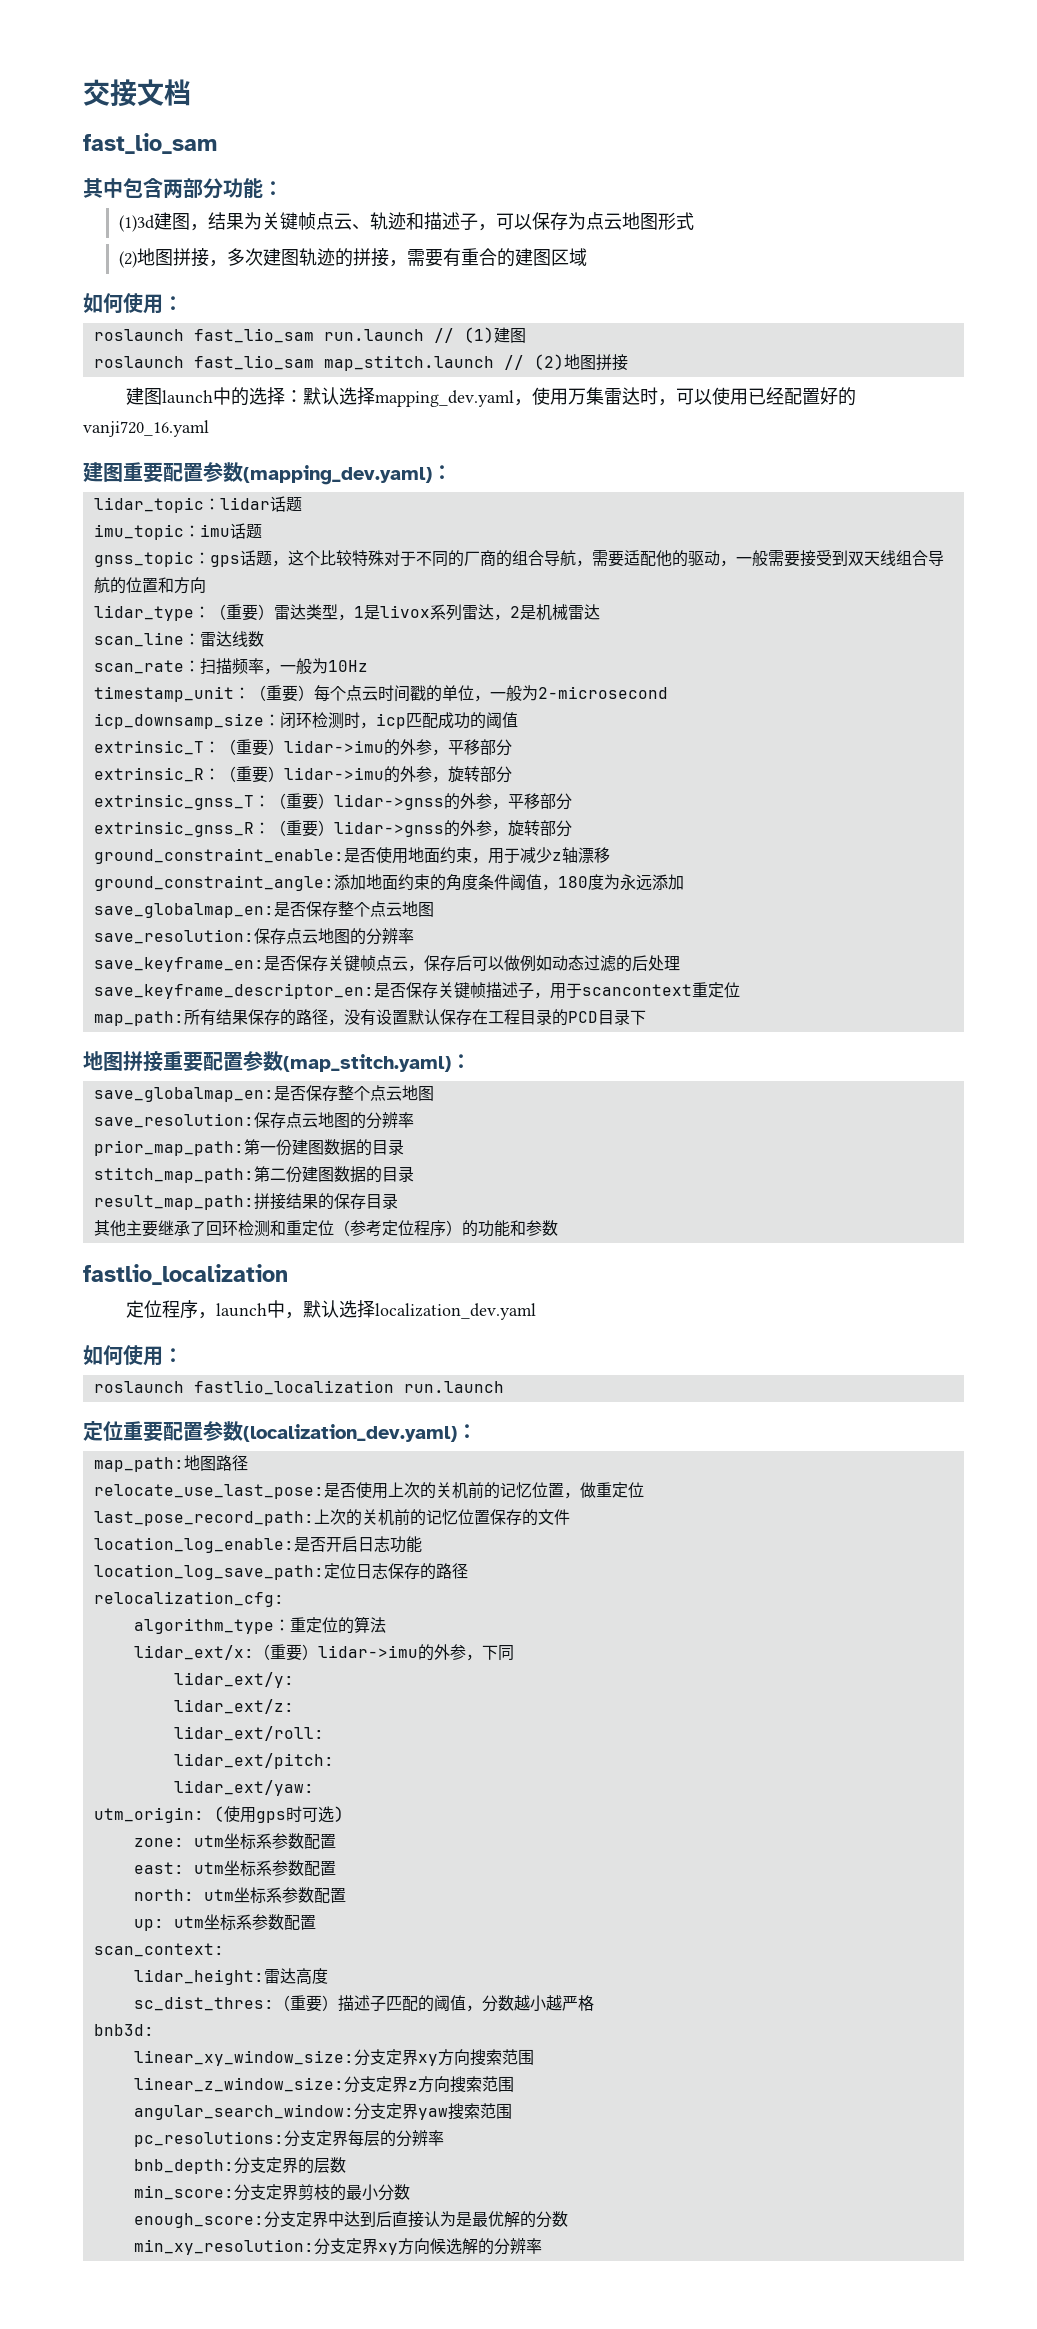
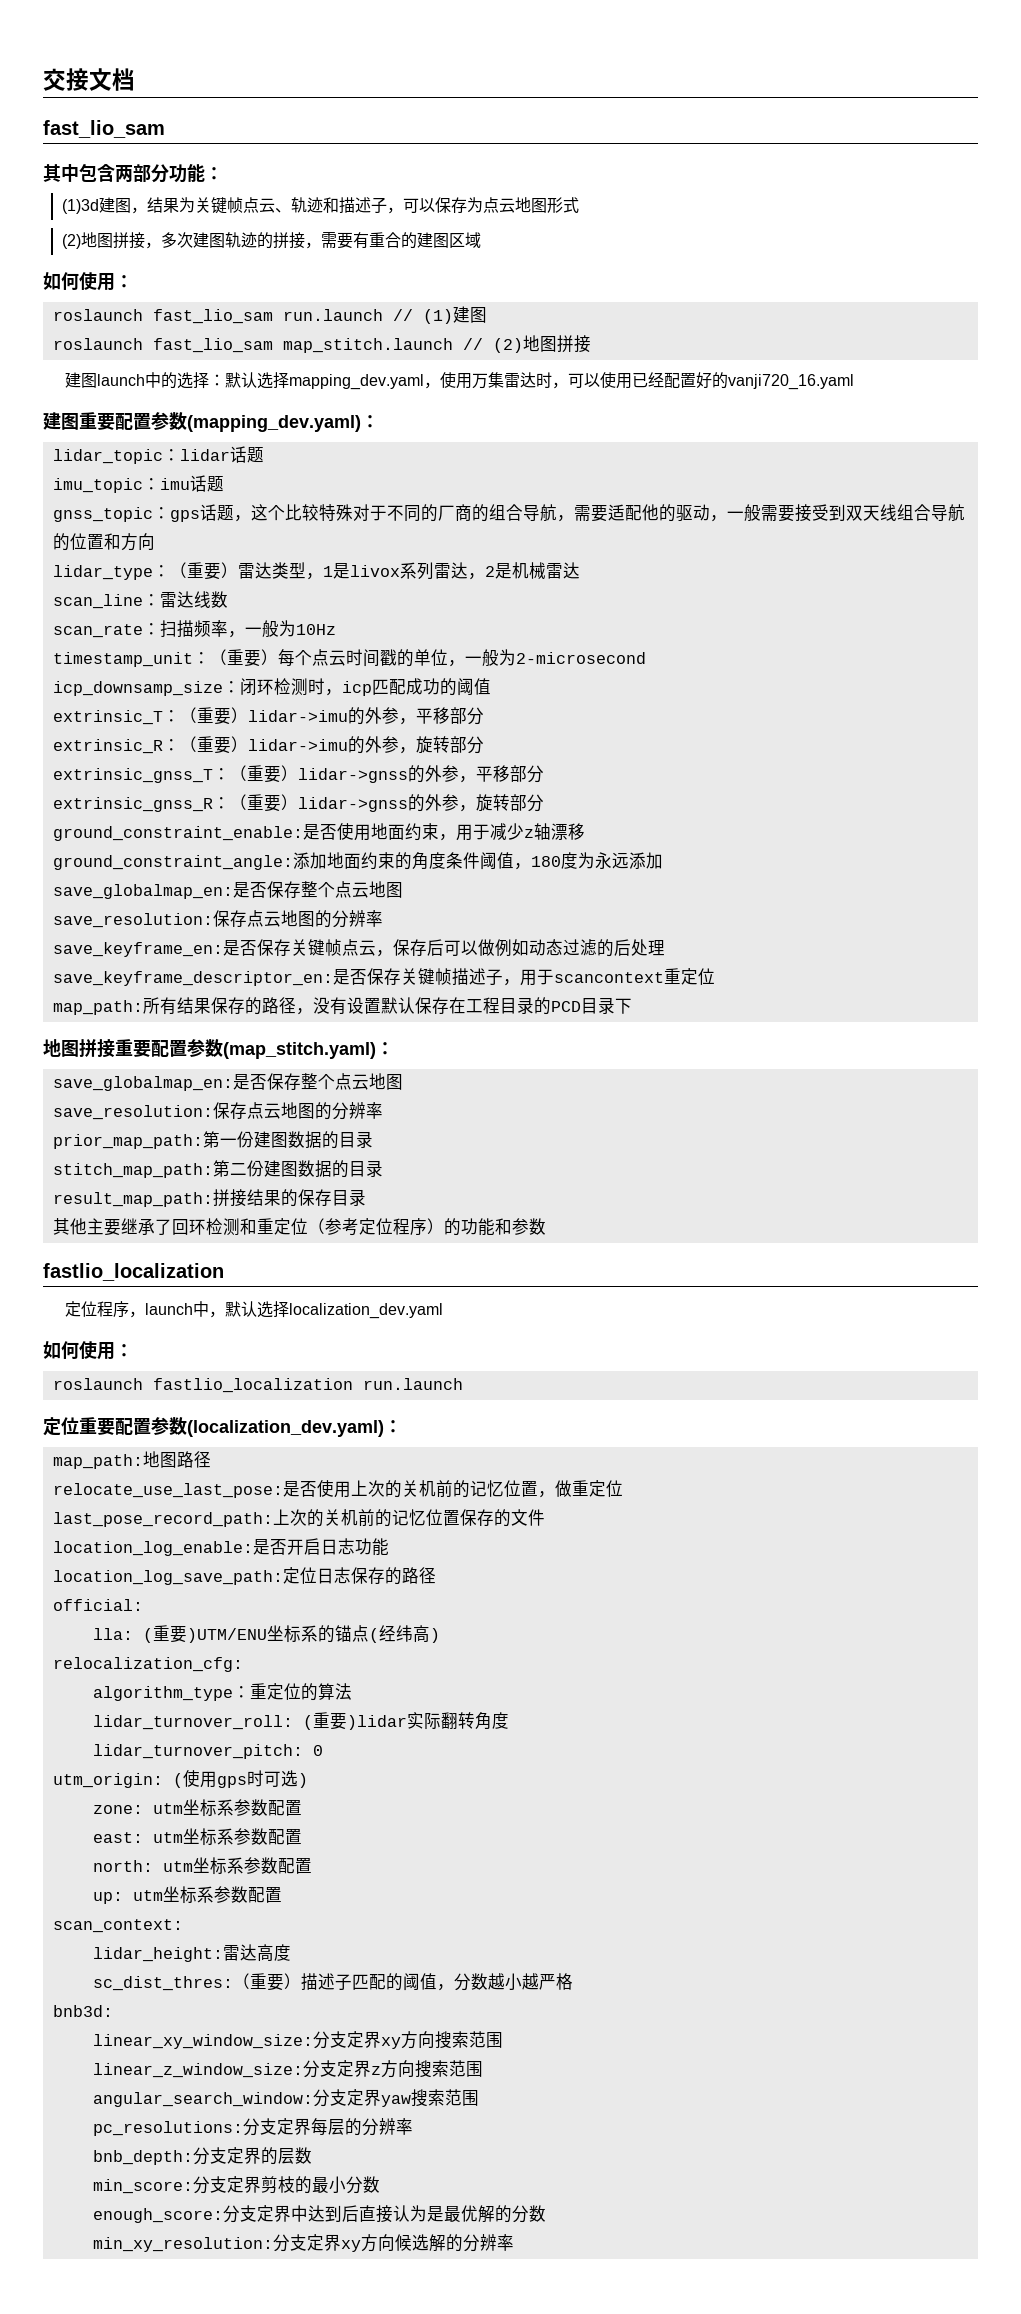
+ official:
+ lla: (重要)UTM/ENU坐标系的锚点(经纬高)
- lidar_ext/x:（重要）lidar->imu的外参，下同
- lidar_ext/y:
- lidar_ext/z:
- lidar_ext/roll:
- lidar_ext/pitch:
- lidar_ext/yaw:
+ lidar_turnover_roll: (重要)lidar实际翻转角度
+ lidar_turnover_pitch: 0

